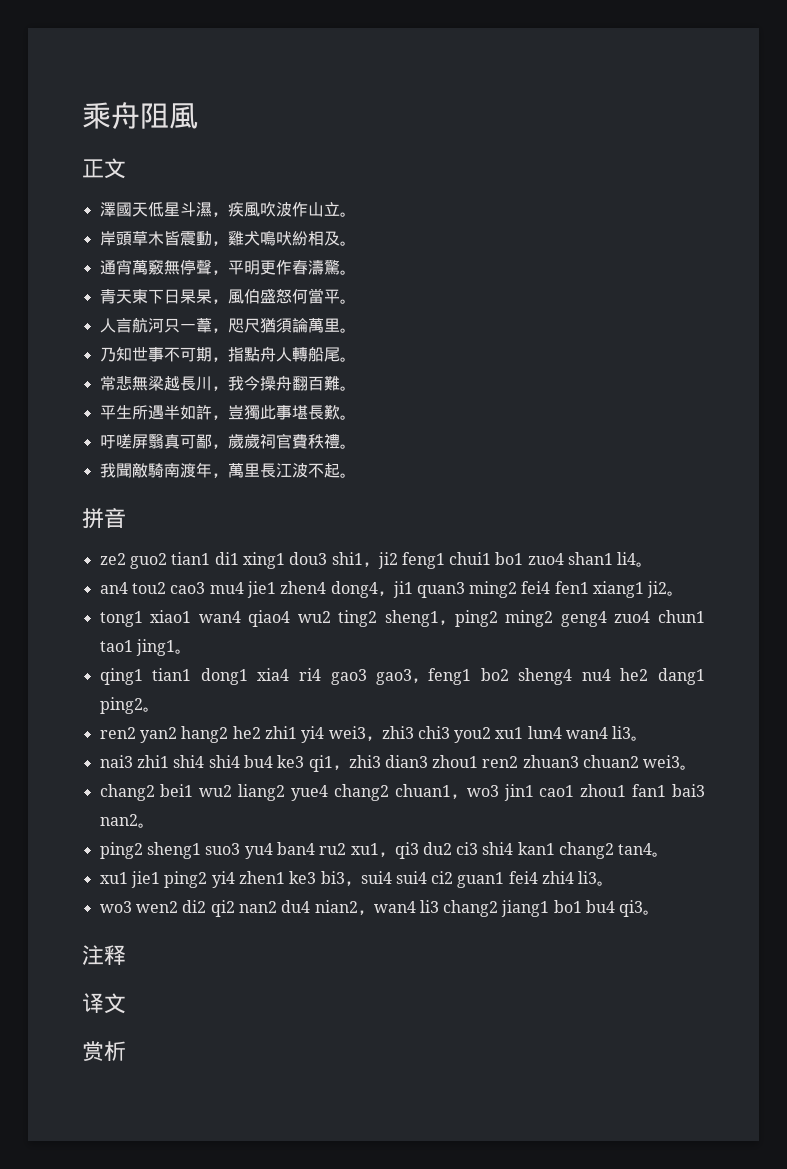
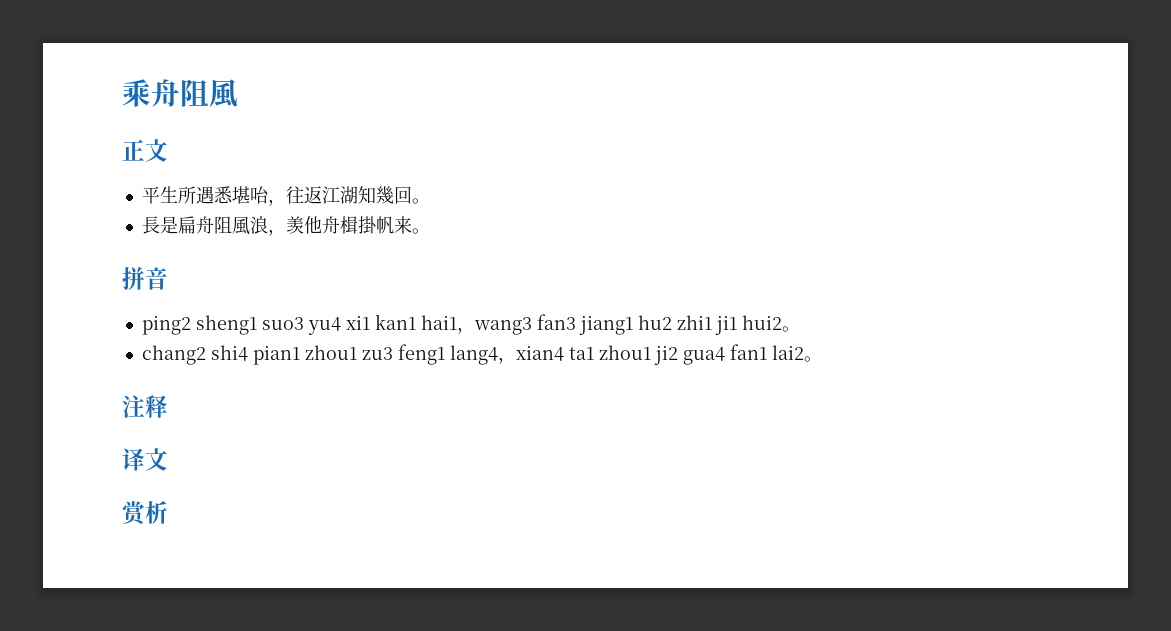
- 澤國天低星斗濕，疾風吹波作山立。
- 岸頭草木皆震動，雞犬鳴吠紛相及。
- 通宵萬竅無停聲，平明更作春濤驚。
- 青天東下日杲杲，風伯盛怒何當平。
- 人言航河只一葦，咫尺猶須論萬里。
- 乃知世事不可期，指點舟人轉船尾。
- 常悲無梁越長川，我今操舟翻百難。
- 平生所遇半如許，豈獨此事堪長歎。
- 吁嗟屏翳真可鄙，歲歲祠官費秩禮。
- 我聞敵騎南渡年，萬里長江波不起。
+ 平生所遇悉堪咍，往返江湖知幾回。
+ 長是扁舟阻風浪，羡他舟楫掛帆来。
  拼音
- ze2 guo2 tian1 di1 xing1 dou3 shi1，ji2 feng1 chui1 bo1 zuo4 shan1 li4。
- an4 tou2 cao3 mu4 jie1 zhen4 dong4，ji1 quan3 ming2 fei4 fen1 xiang1 ji2。
- tong1 xiao1 wan4 qiao4 wu2 ting2 sheng1，ping2 ming2 geng4 zuo4 chun1 tao1 jing1。
- qing1 tian1 dong1 xia4 ri4 gao3 gao3，feng1 bo2 sheng4 nu4 he2 dang1 ping2。
- ren2 yan2 hang2 he2 zhi1 yi4 wei3，zhi3 chi3 you2 xu1 lun4 wan4 li3。
- nai3 zhi1 shi4 shi4 bu4 ke3 qi1，zhi3 dian3 zhou1 ren2 zhuan3 chuan2 wei3。
- chang2 bei1 wu2 liang2 yue4 chang2 chuan1，wo3 jin1 cao1 zhou1 fan1 bai3 nan2。
- ping2 sheng1 suo3 yu4 ban4 ru2 xu1，qi3 du2 ci3 shi4 kan1 chang2 tan4。
- xu1 jie1 ping2 yi4 zhen1 ke3 bi3，sui4 sui4 ci2 guan1 fei4 zhi4 li3。
- wo3 wen2 di2 qi2 nan2 du4 nian2，wan4 li3 chang2 jiang1 bo1 bu4 qi3。
+ ping2 sheng1 suo3 yu4 xi1 kan1 hai1，wang3 fan3 jiang1 hu2 zhi1 ji1 hui2。
+ chang2 shi4 pian1 zhou1 zu3 feng1 lang4，xian4 ta1 zhou1 ji2 gua4 fan1 lai2。

